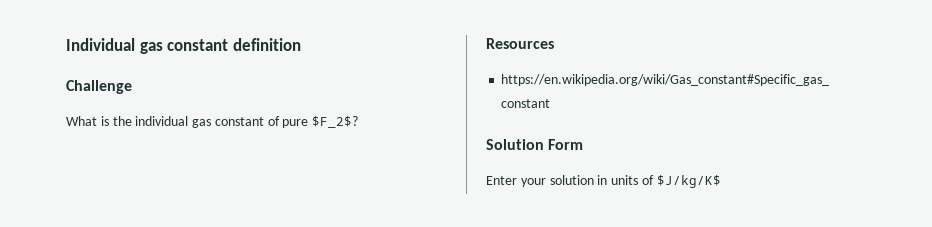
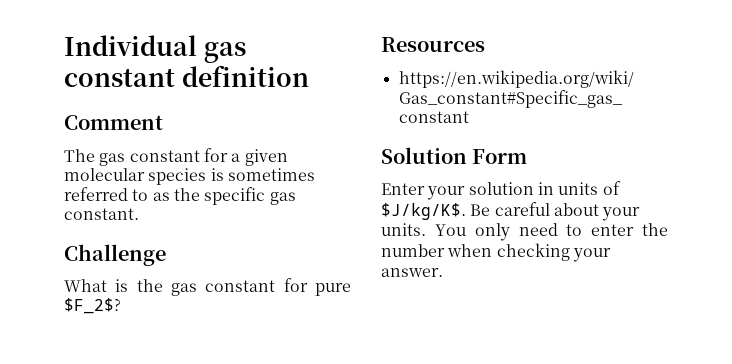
+ Comment
+ The gas constant for a given molecular species is sometimes referred to as the specific gas constant.
- What is the individual gas constant of pure $F_2$?
+ What is the gas constant for pure $F_2$?
- Enter your solution in units of $J/kg/K$
+ Enter your solution in units of $J/kg/K$. Be careful about your units. You only need to enter the number when checking your answer.

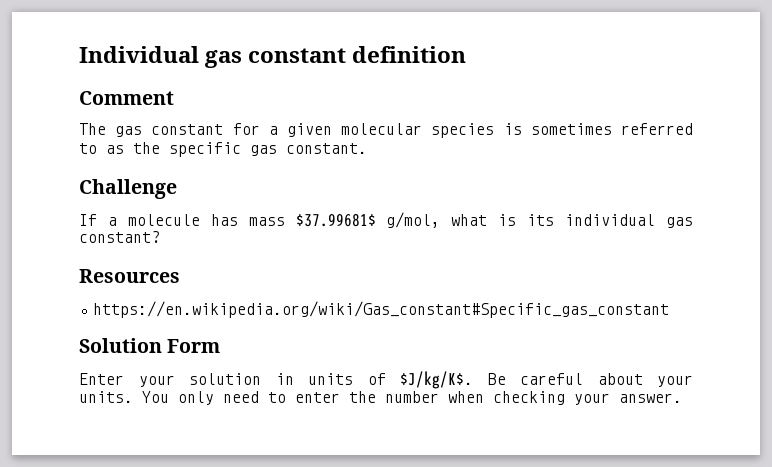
- What is the gas constant for pure $F_2$?
+ If a molecule has mass $37.99681$ g/mol, what is its individual gas constant?

